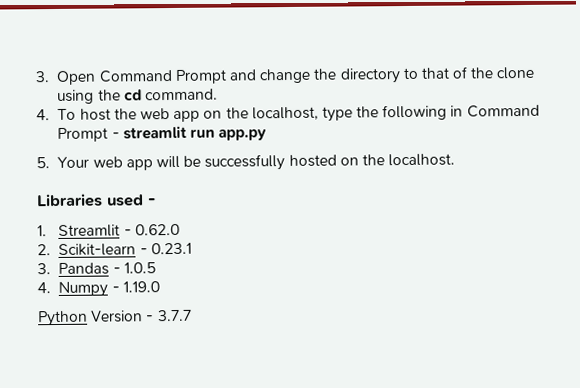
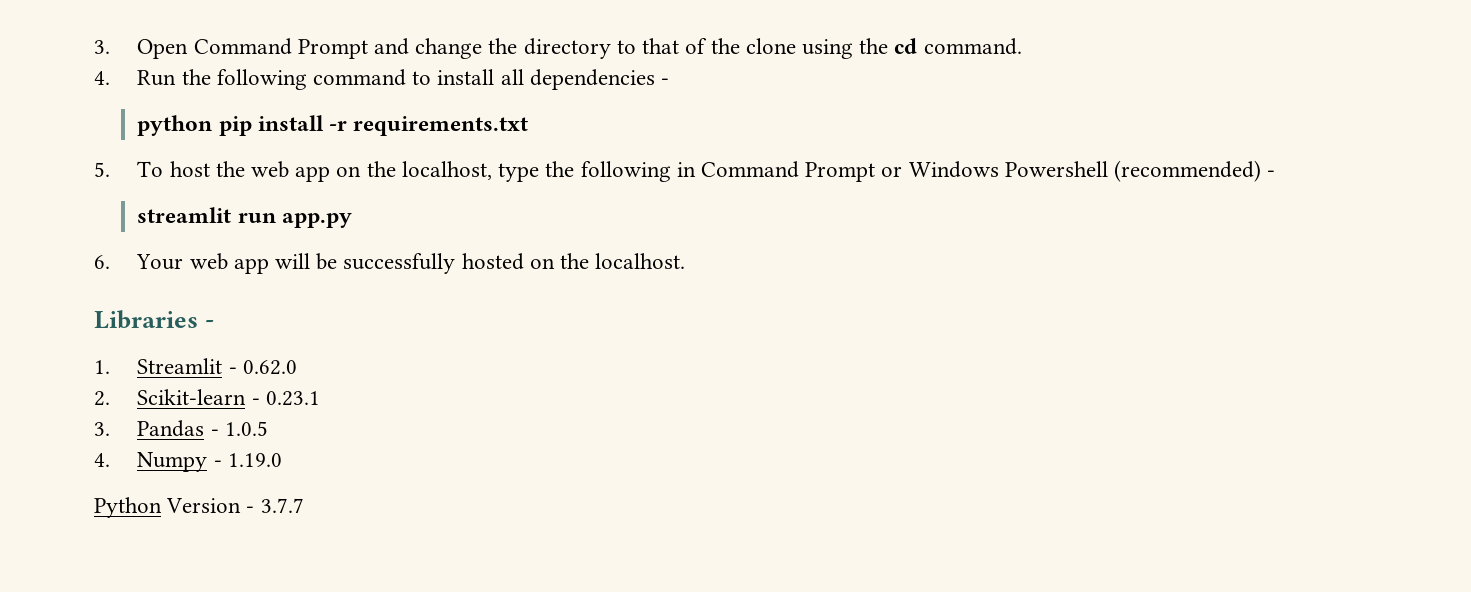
- 4. To host the web app on the localhost, type the following in Command Prompt - streamlit run app.py
+ 4. Run the following command to install all dependencies -
+ python pip install -r requirements.txt
+ 5. To host the web app on the localhost, type the following in Command Prompt or Windows Powershell (recommended) -
+ streamlit run app.py
- 5. Your web app will be successfully hosted on the localhost.
+ 6. Your web app will be successfully hosted on the localhost.
- Libraries used -
+ Libraries -

